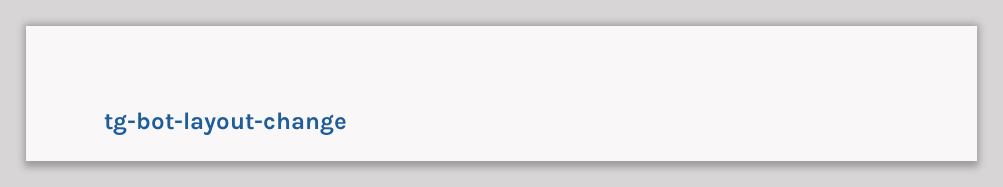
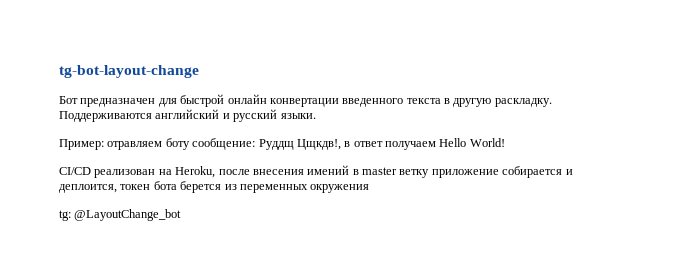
+ Бот предназначен для быстрой онлайн конвертации введенного текста в другую раскладку. Поддерживаются английский и русский языки.
+ Пример: отравляем боту сообщение: Руддщ Цщкдв!, в ответ получаем Hello World!
+ CI/CD реализован на Heroku, после внесения имений в master ветку приложение собирается и деплоится, токен бота берется из переменных окружения
+ tg: @LayoutChange_bot

